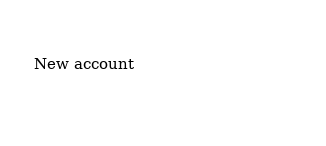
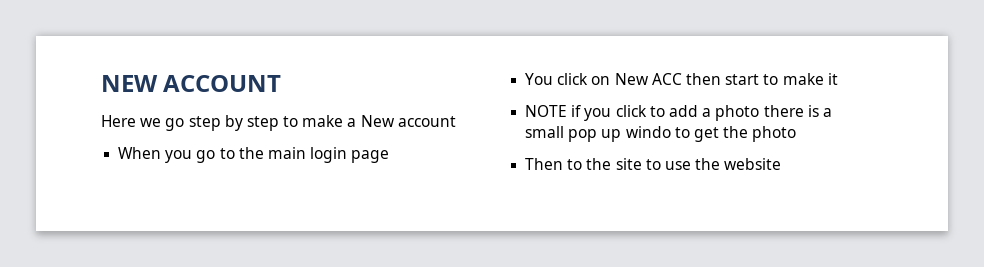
- New account
+ NEW ACCOUNT
+ Here we go step by step to make a New account
+ When you go to the main login page
+ You click on New ACC then start to make it
+ NOTE if you click to add a photo there is a small pop up windo to get the photo
+ Then to the site to use the website

